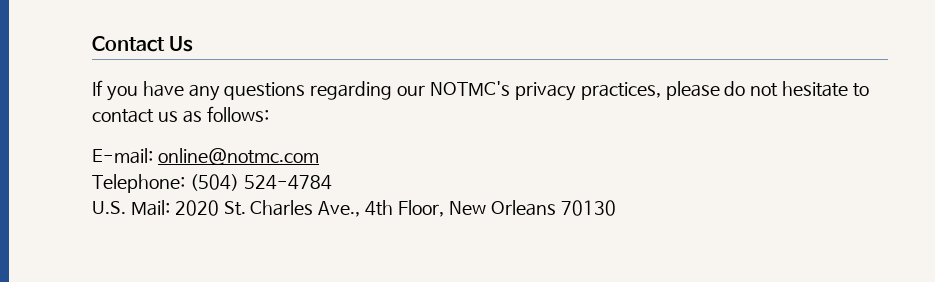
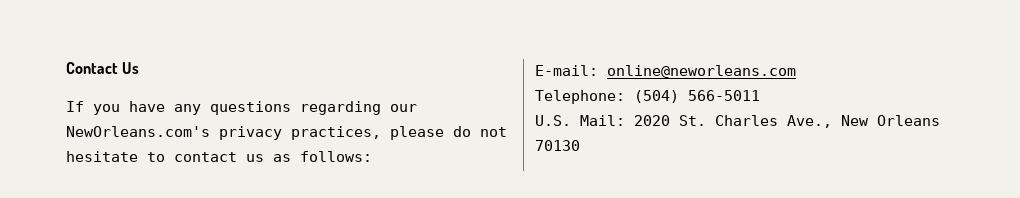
- If you have any questions regarding our NOTMC's privacy practices, please do not hesitate to contact us as follows:
+ If you have any questions regarding our NewOrleans.com's privacy practices, please do not hesitate to contact us as follows:
- E-mail: online@notmc.com
+ E-mail: online@neworleans.com
- Telephone: (504) 524-4784
+ Telephone: (504) 566-5011
- U.S. Mail: 2020 St. Charles Ave., 4th Floor, New Orleans 70130
+ U.S. Mail: 2020 St. Charles Ave., New Orleans 70130

